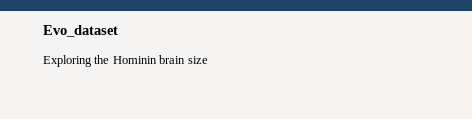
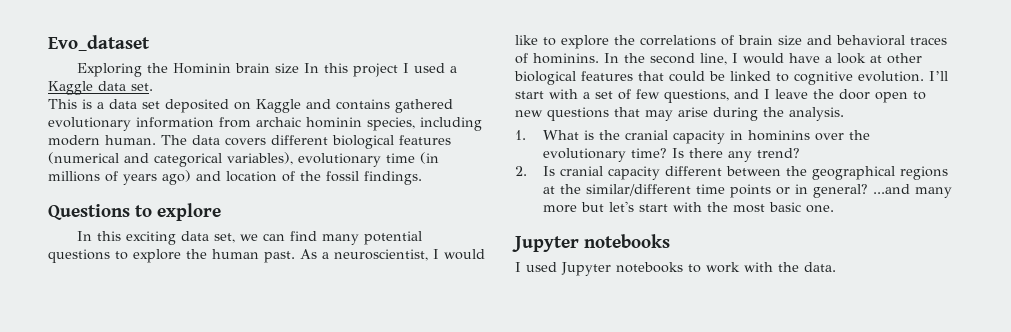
- Exploring the Hominin brain size
+ Exploring the Hominin brain size In this project I used a Kaggle data set.
+ This is a data set deposited on Kaggle and contains gathered evolutionary information from archaic hominin species, including modern human. The data covers different biological features (numerical and categorical variables), evolutionary time (in millions of years ago) and location of the fossil findings.
+ Questions to explore
+ In this exciting data set, we can find many potential questions to explore the human past. As a neuroscientist, I would like to explore the correlations of brain size and behavioral traces of hominins. In the second line, I would have a look at other biological features that could be linked to cognitive evolution. I’ll start with a set of few questions, and I leave the door open to new questions that may arise during the analysis.
+ 1. What is the cranial capacity in hominins over the evolutionary time? Is there any trend?
+ 2. Is cranial capacity different between the geographical regions at the similar/different time points or in general? ...and many more but let's start with the most basic one.
+ Jupyter notebooks
+ I used Jupyter notebooks to work with the data.

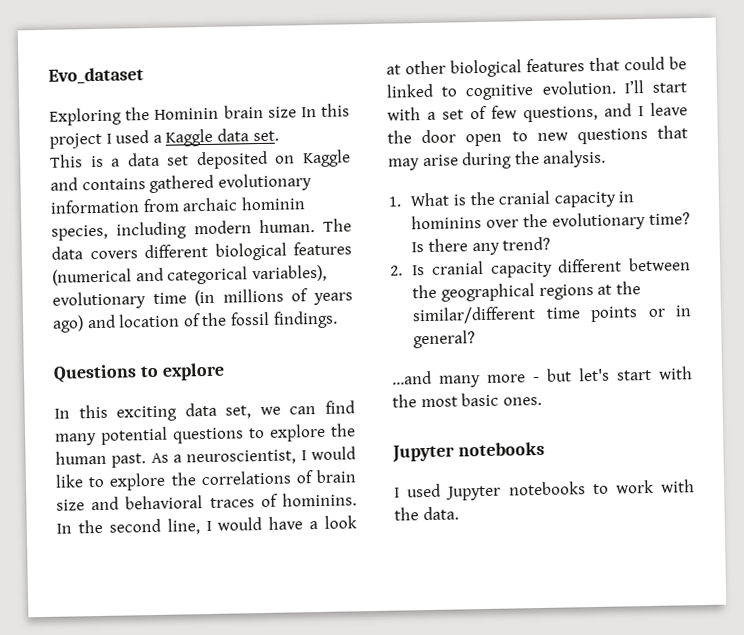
- 2. Is cranial capacity different between the geographical regions at the similar/different time points or in general? ...and many more but let's start with the most basic one.
+ 2. Is cranial capacity different between the geographical regions at the similar/different time points or in general?
+ ...and many more - but let's start with the most basic ones.

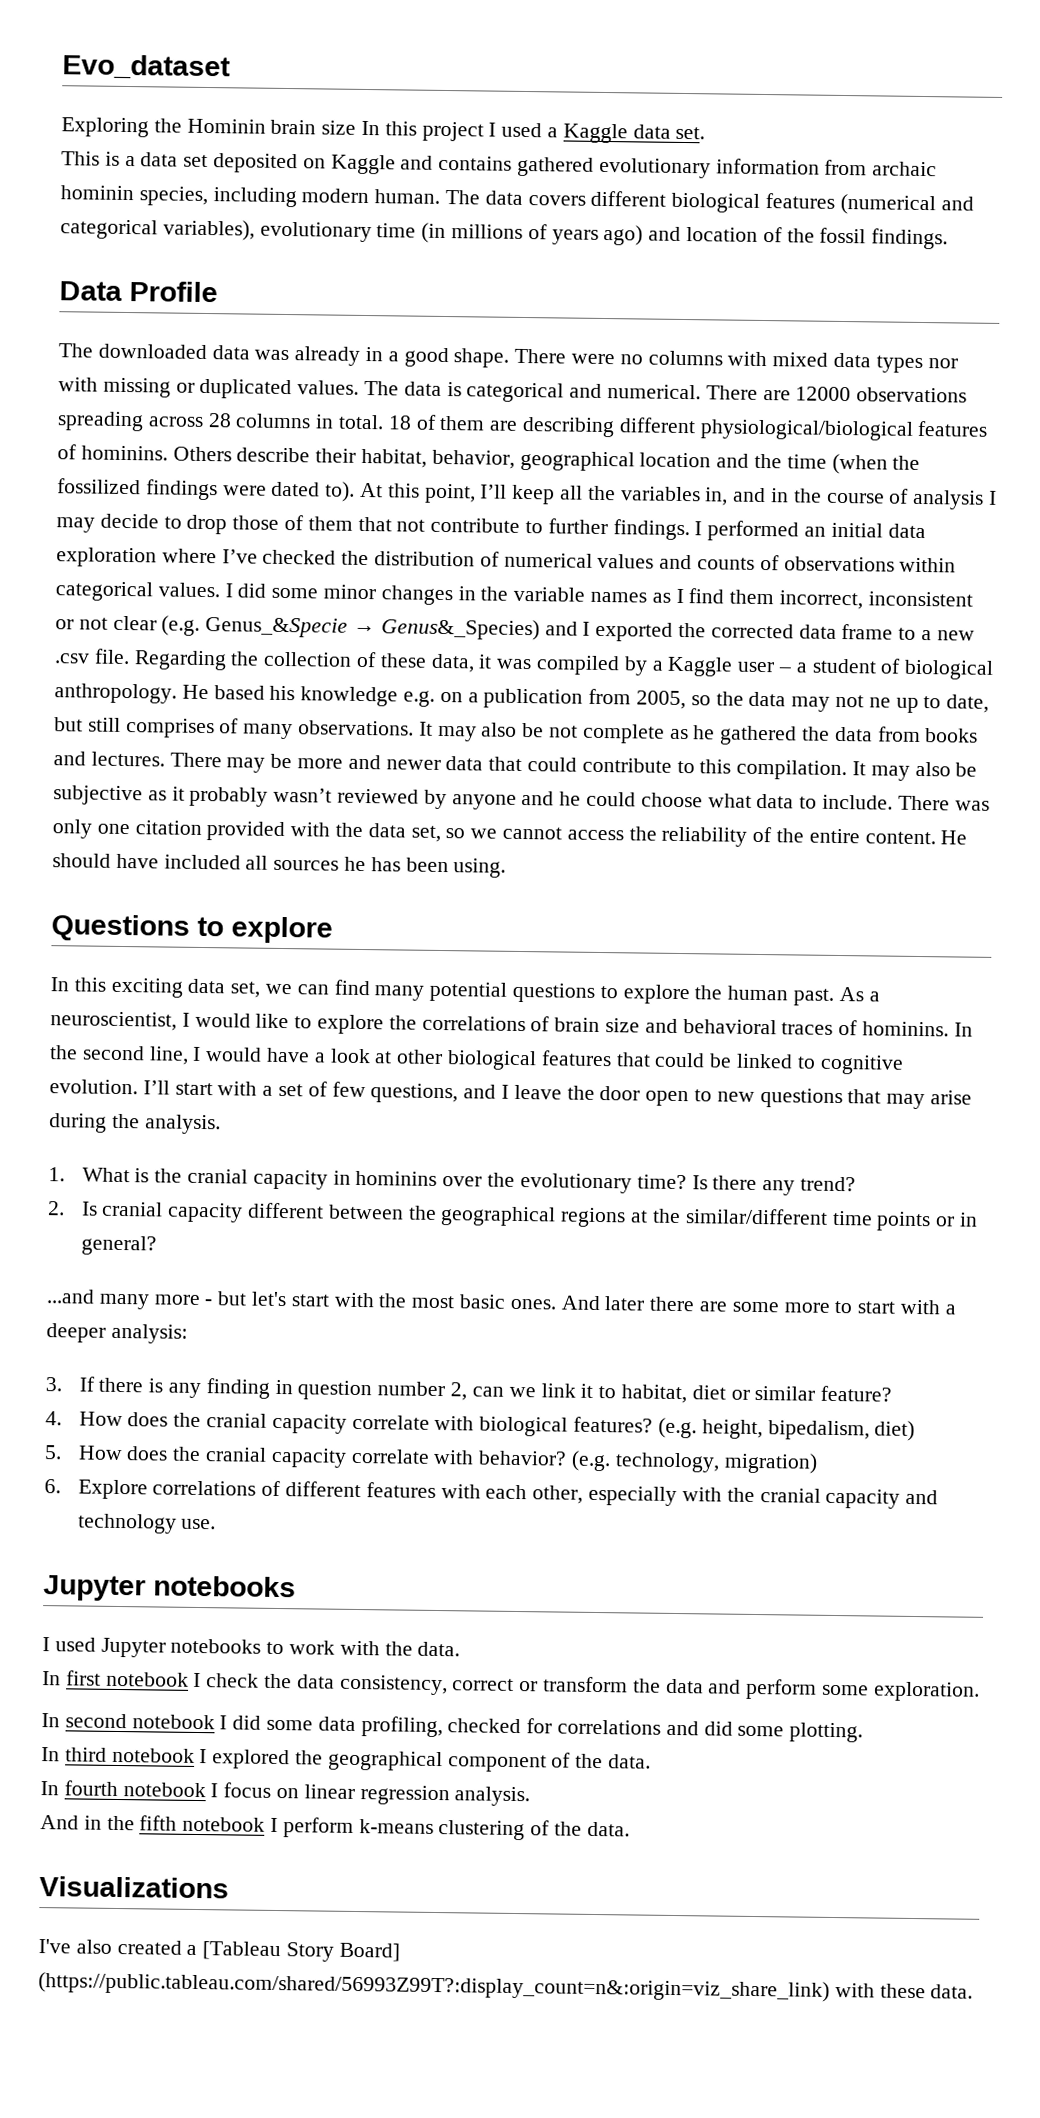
+ Data Profile
+ The downloaded data was already in a good shape. There were no columns with mixed data types nor with missing or duplicated values. The data is categorical and numerical. There are 12000 observations spreading across 28 columns in total. 18 of them are describing different physiological/biological features of hominins. Others describe their habitat, behavior, geographical location and the time (when the fossilized findings were dated to). At this point, I’ll keep all the variables in, and in the course of analysis I may decide to drop those of them that not contribute to further findings. I performed an initial data exploration where I’ve checked the distribution of numerical values and counts of observations within categorical values. I did some minor changes in the variable names as I find them incorrect, inconsistent or not clear (e.g. Genus_&Specie → Genus&_Species) and I exported the corrected data frame to a new .csv file. Regarding the collection of these data, it was compiled by a Kaggle user – a student of biological anthropology. He based his knowledge e.g. on a publication from 2005, so the data may not ne up to date, but still comprises of many observations. It may also be not complete as he gathered the data from books and lectures. There may be more and newer data that could contribute to this compilation. It may also be subjective as it probably wasn’t reviewed by anyone and he could choose what data to include. There was only one citation provided with the data set, so we cannot access the reliability of the entire content. He should have included all sources he has been using.
+ And later there are some more to start with a deeper analysis:
+ 3. If there is any finding in question number 2, can we link it to habitat, diet or similar feature?
+ 4. How does the cranial capacity correlate with biological features? (e.g. height, bipedalism, diet)
+ 5. How does the cranial capacity correlate with behavior? (e.g. technology, migration)
+ 6. Explore correlations of different features with each other, especially with the cranial capacity and technology use.
+ In first notebook I check the data consistency, correct or transform the data and perform some exploration.
+ In second notebook I did some data profiling, checked for correlations and did some plotting.
+ In third notebook I explored the geographical component of the data.
+ In fourth notebook I focus on linear regression analysis.
+ And in the fifth notebook I perform k-means clustering of the data.
+ Visualizations
+ I've also created a [Tableau Story Board] (https://public.tableau.com/shared/56993Z99T?:display_count=n&:origin=viz_share_link) with these data.

